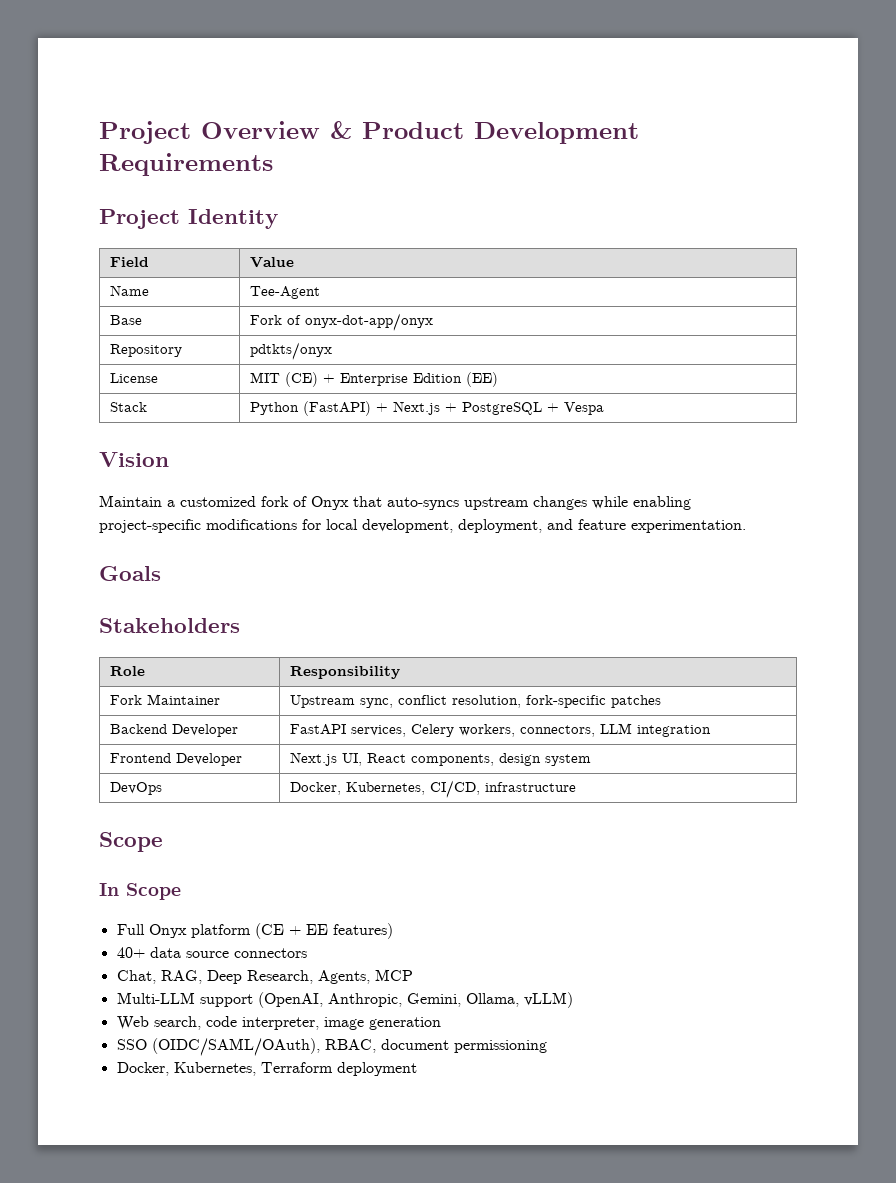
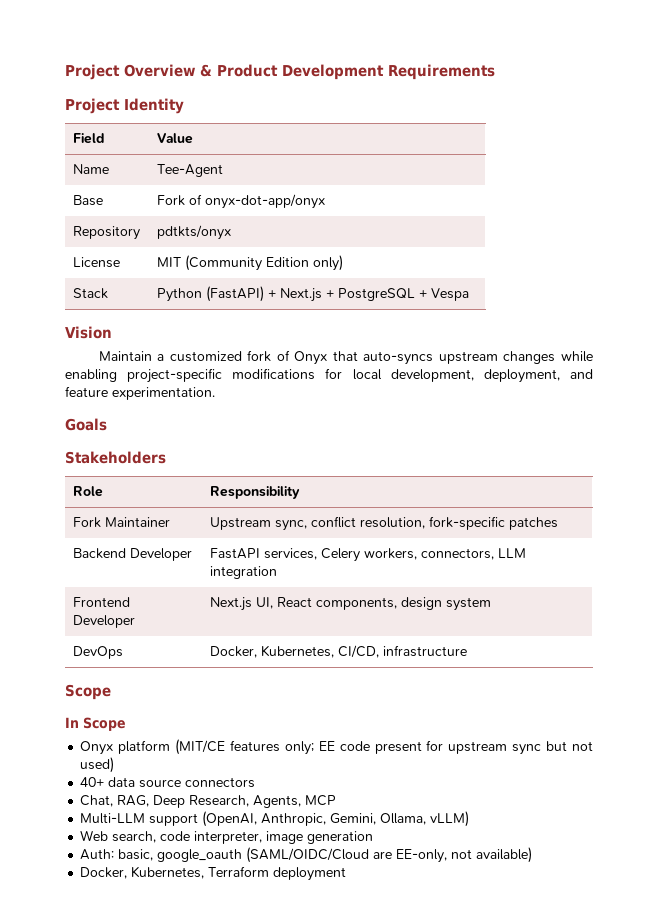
- License | MIT (CE) + Enterprise Edition (EE)
+ License | MIT (Community Edition only)
- Full Onyx platform (CE + EE features)
+ Onyx platform (MIT/CE features only; EE code present for upstream sync but not used)
- SSO (OIDC/SAML/OAuth), RBAC, document permissioning
+ Auth: basic, google_oauth (SAML/OIDC/Cloud are EE-only, not available)

